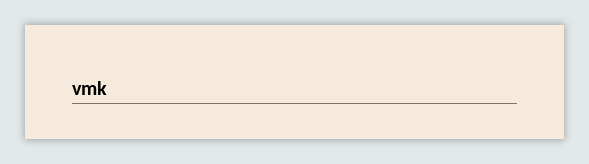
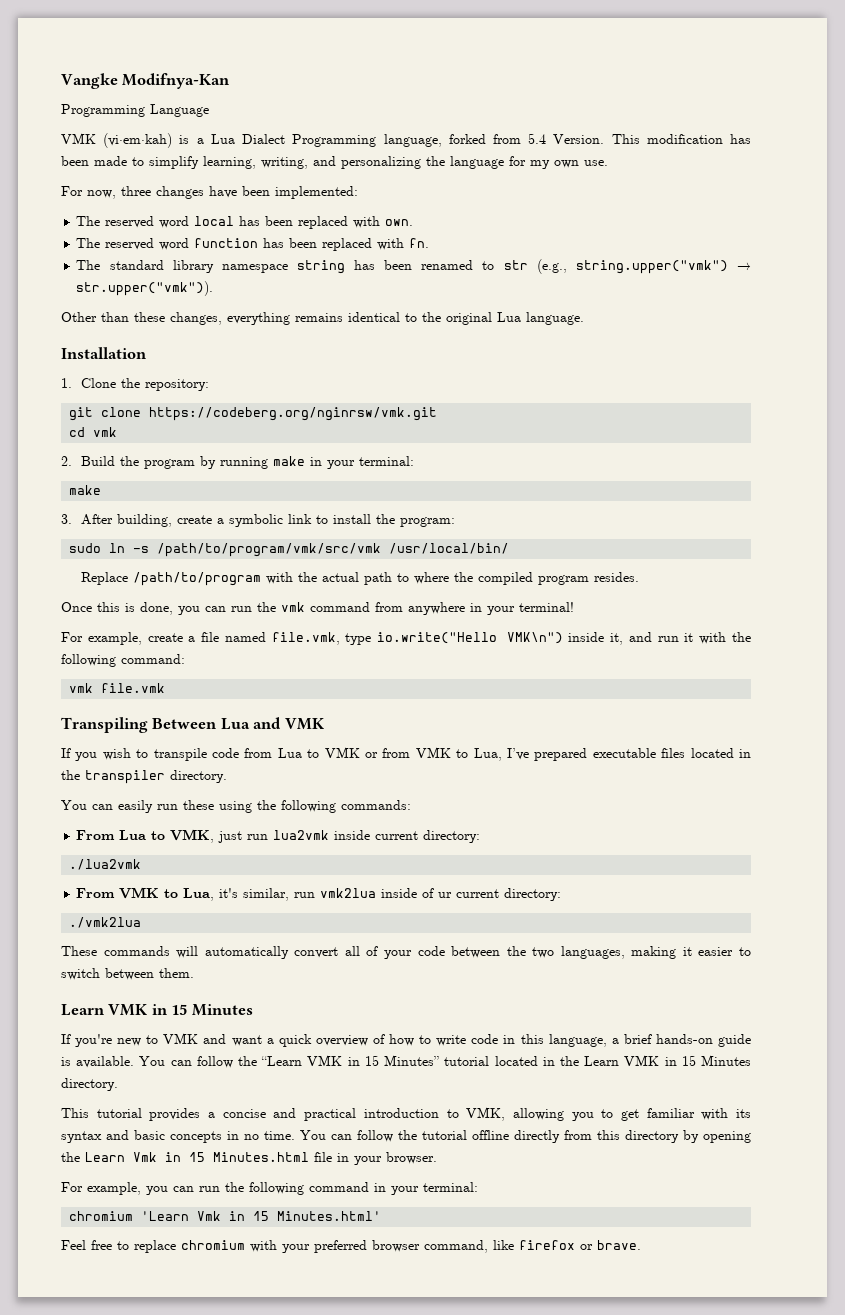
- vmk
+ Vangke Modifnya-Kan
+ Programming Language
+ VMK (vi·em·kah) is a Lua Dialect Programming language, forked from 5.4 Version. This modification has been made to simplify learning, writing, and personalizing the language for my own use.
+ For now, three changes have been implemented:
+ The reserved word local has been replaced with own.
+ The reserved word function has been replaced with fn.
+ The standard library namespace string has been renamed to str (e.g., string.upper("vmk") → str.upper("vmk")).
+ Other than these changes, everything remains identical to the original Lua language.
+ Installation
+ 1. Clone the repository:
+ git clone https://codeberg.org/nginrsw/vmk.git
+ cd vmk
+ 2. Build the program by running make in your terminal:
+ make
+ 3. After building, create a symbolic link to install the program:
+ sudo ln -s /path/to/program/vmk/src/vmk /usr/local/bin/
+ Replace /path/to/program with the actual path to where the compiled program resides.
+ Once this is done, you can run the vmk command from anywhere in your terminal!
+ For example, create a file named file.vmk, type io.write("Hello VMK\n") inside it, and run it with the following command:
+ vmk file.vmk
+ Transpiling Between Lua and VMK
+ If you wish to transpile code from Lua to VMK or from VMK to Lua, I’ve prepared executable files located in the transpiler directory.
+ You can easily run these using the following commands:
+ From Lua to VMK, just run lua2vmk inside current directory:
+ ./lua2vmk
+ From VMK to Lua, it's similar, run vmk2lua inside of ur current directory:
+ ./vmk2lua
+ These commands will automatically convert all of your code between the two languages, making it easier to switch between them.
+ Learn VMK in 15 Minutes
+ If you're new to VMK and want a quick overview of how to write code in this language, a brief hands-on guide is available. You can follow the “Learn VMK in 15 Minutes” tutorial located in the Learn VMK in 15 Minutes directory.
+ This tutorial provides a concise and practical introduction to VMK, allowing you to get familiar with its syntax and basic concepts in no time. You can follow the tutorial offline directly from this directory by opening the Learn Vmk in 15 Minutes.html file in your browser.
+ For example, you can run the following command in your terminal:
+ chromium 'Learn Vmk in 15 Minutes.html'
+ Feel free to replace chromium with your preferred browser command, like firefox or brave.

